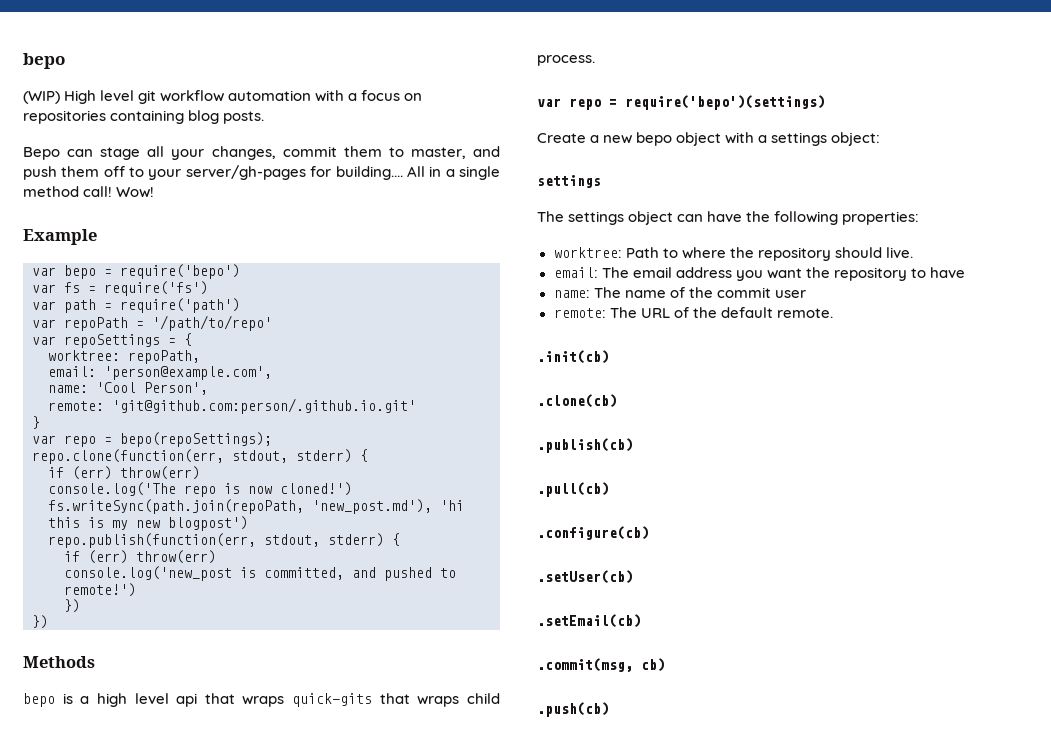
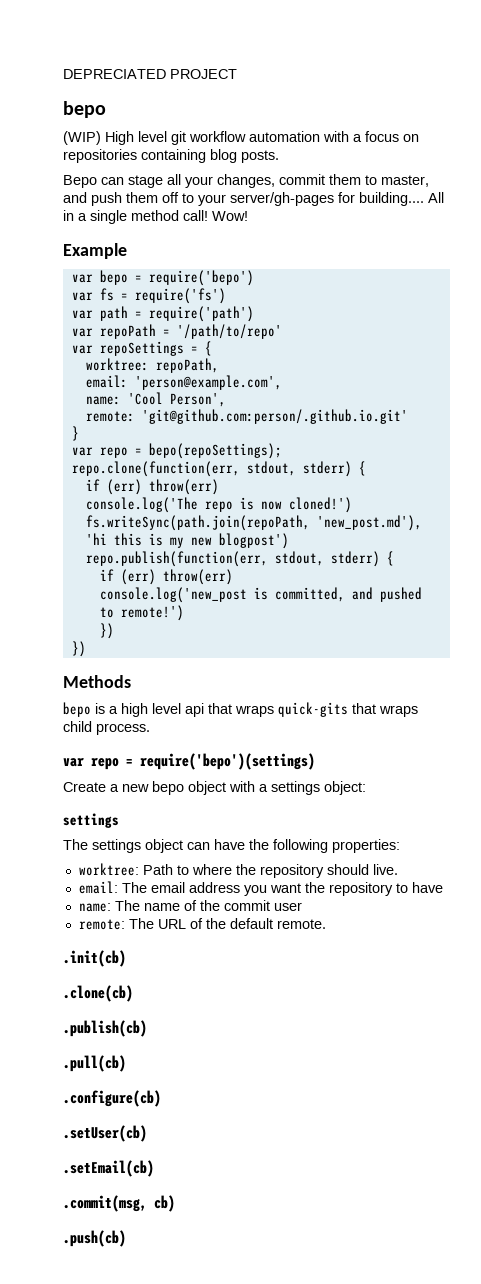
+ DEPRECIATED PROJECT

